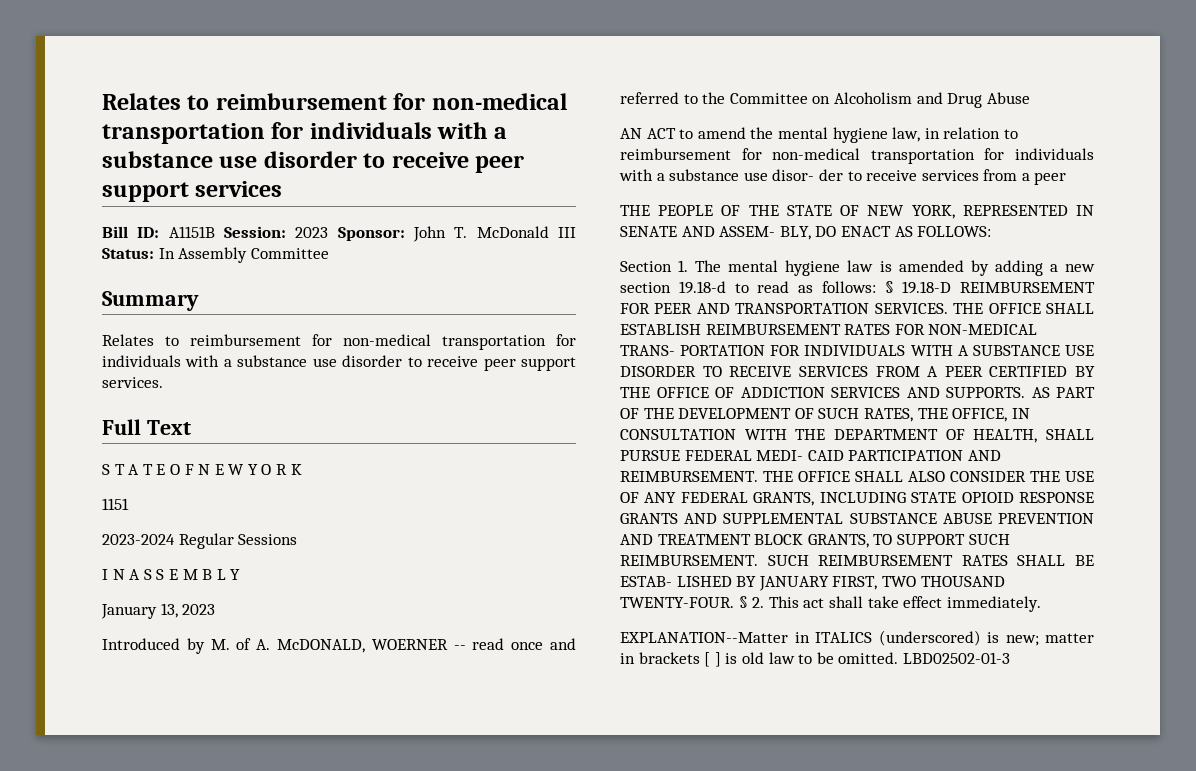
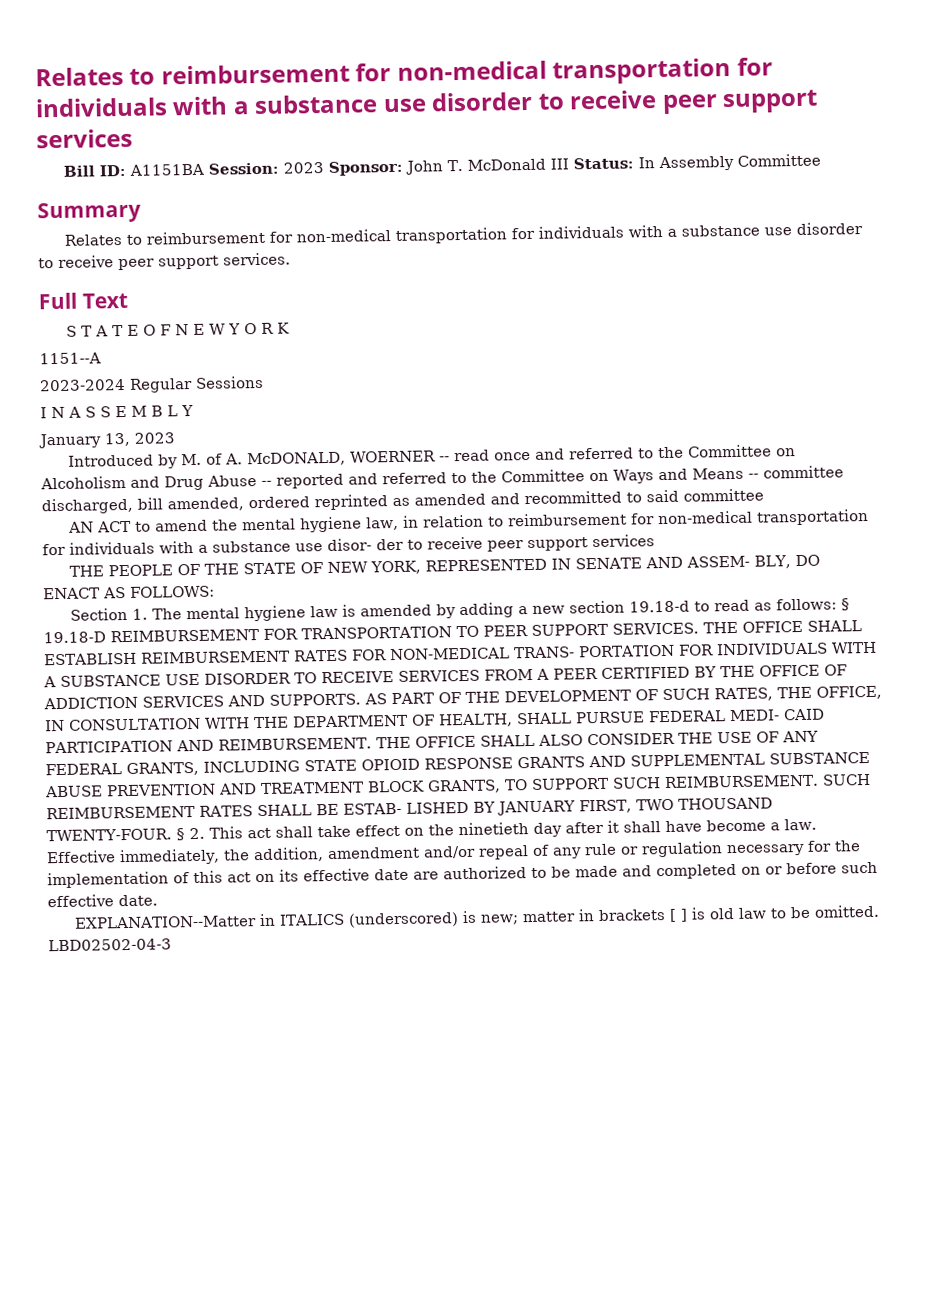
- Bill ID: A1151B Session: 2023 Sponsor: John T. McDonald III Status: In Assembly Committee
+ Bill ID: A1151BA Session: 2023 Sponsor: John T. McDonald III Status: In Assembly Committee
- 1151
+ 1151--A
- Introduced by M. of A. McDONALD, WOERNER -- read once and referred to the Committee on Alcoholism and Drug Abuse
+ Introduced by M. of A. McDONALD, WOERNER -- read once and referred to the Committee on Alcoholism and Drug Abuse -- reported and referred to the Committee on Ways and Means -- committee discharged, bill amended, ordered reprinted as amended and recommitted to said committee
- AN ACT to amend the mental hygiene law, in relation to reimbursement for non-medical transportation for individuals with a substance use disor- der to receive services from a peer
+ AN ACT to amend the mental hygiene law, in relation to reimbursement for non-medical transportation for individuals with a substance use disor- der to receive peer support services
- Section 1. The mental hygiene law is amended by adding a new section 19.18-d to read as follows: § 19.18-D REIMBURSEMENT FOR PEER AND TRANSPORTATION SERVICES.
+ Section 1. The mental hygiene law is amended by adding a new section 19.18-d to read as follows: § 19.18-D REIMBURSEMENT FOR TRANSPORTATION TO PEER SUPPORT SERVICES.
- § 2. This act shall take effect immediately.
+ § 2. This act shall take effect on the ninetieth day after it shall have become a law. Effective immediately, the addition, amendment and/or repeal of any rule or regulation necessary for the implementation of this act on its effective date are authorized to be made and completed on or before such effective date.
- LBD02502-01-3
+ LBD02502-04-3

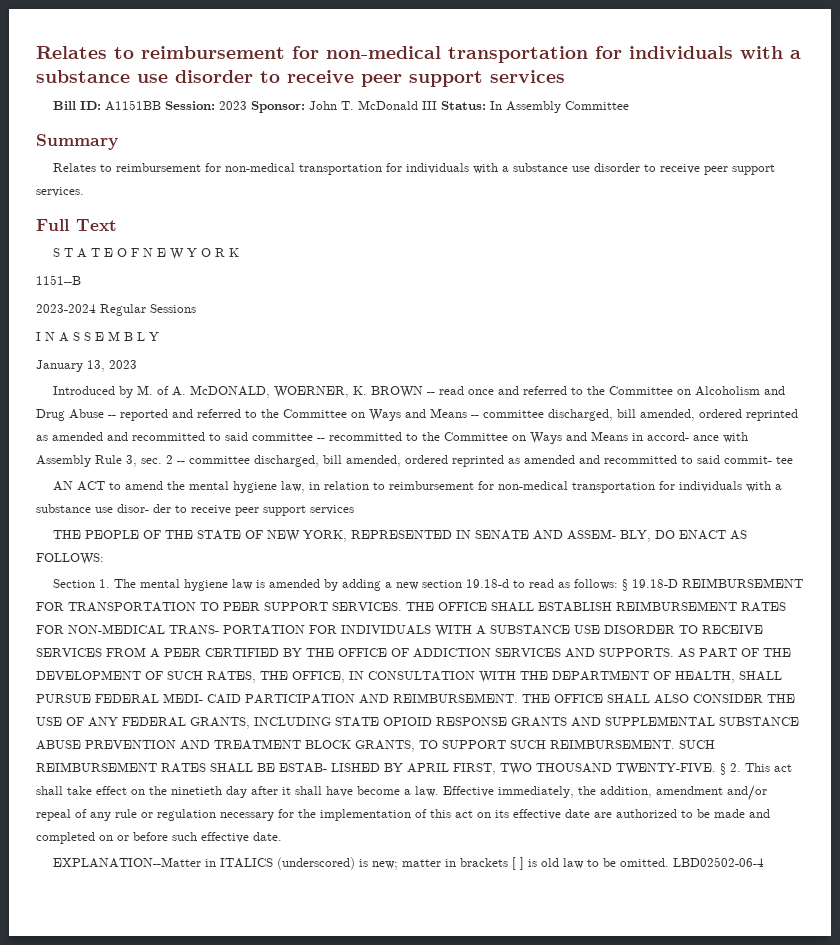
- Bill ID: A1151BA Session: 2023 Sponsor: John T. McDonald III Status: In Assembly Committee
+ Bill ID: A1151BB Session: 2023 Sponsor: John T. McDonald III Status: In Assembly Committee
- 1151--A
+ 1151--B
- Introduced by M. of A. McDONALD, WOERNER -- read once and referred to the Committee on Alcoholism and Drug Abuse -- reported and referred to the Committee on Ways and Means -- committee discharged, bill amended, ordered reprinted as amended and recommitted to said committee
+ Introduced by M. of A. McDONALD, WOERNER, K. BROWN -- read once and referred to the Committee on Alcoholism and Drug Abuse -- reported and referred to the Committee on Ways and Means -- committee discharged, bill amended, ordered reprinted as amended and recommitted to said committee -- recommitted to the Committee on Ways and Means in accord- ance with Assembly Rule 3, sec. 2 -- committee discharged, bill amended, ordered reprinted as amended and recommitted to said commit- tee
- SUCH REIMBURSEMENT RATES SHALL BE ESTAB- LISHED BY JANUARY FIRST, TWO THOUSAND TWENTY-FOUR.
+ SUCH REIMBURSEMENT RATES SHALL BE ESTAB- LISHED BY APRIL FIRST, TWO THOUSAND TWENTY-FIVE.
- LBD02502-04-3
+ LBD02502-06-4

